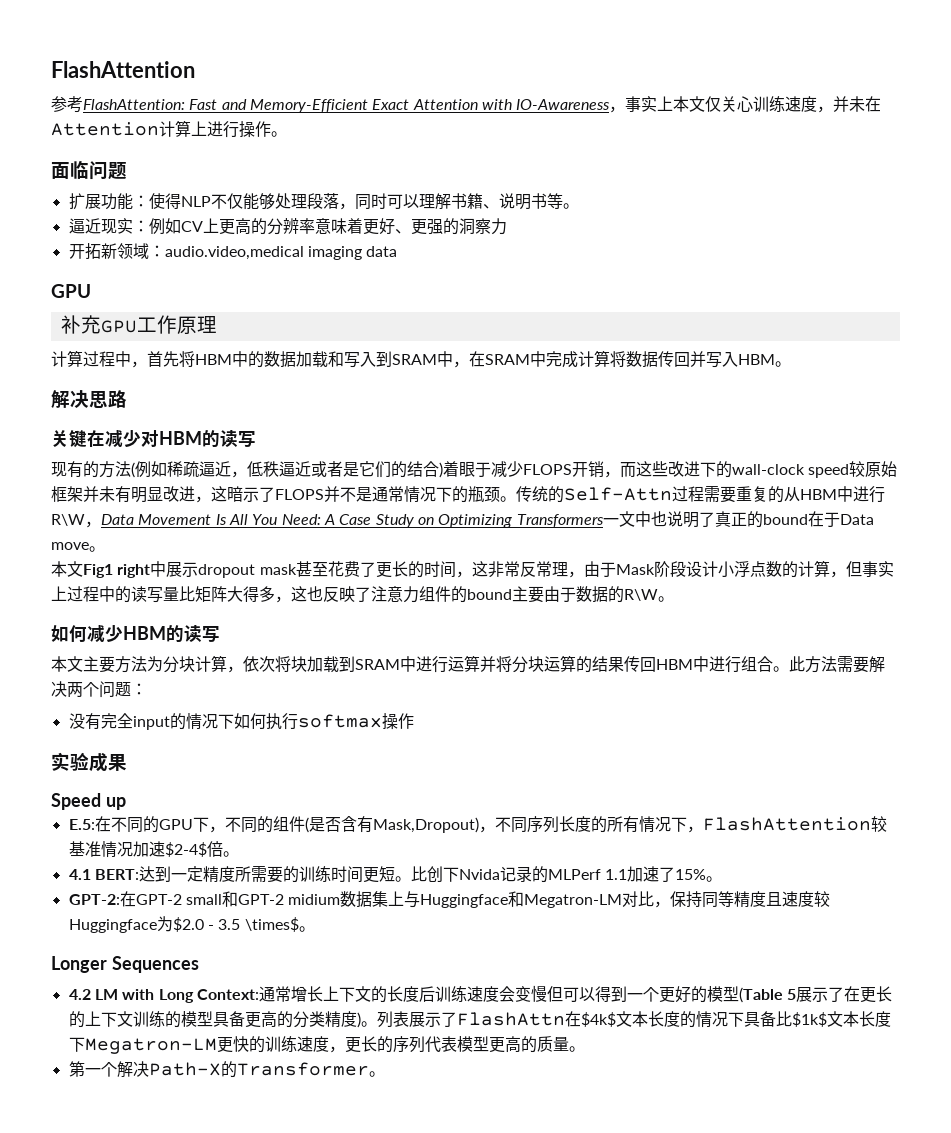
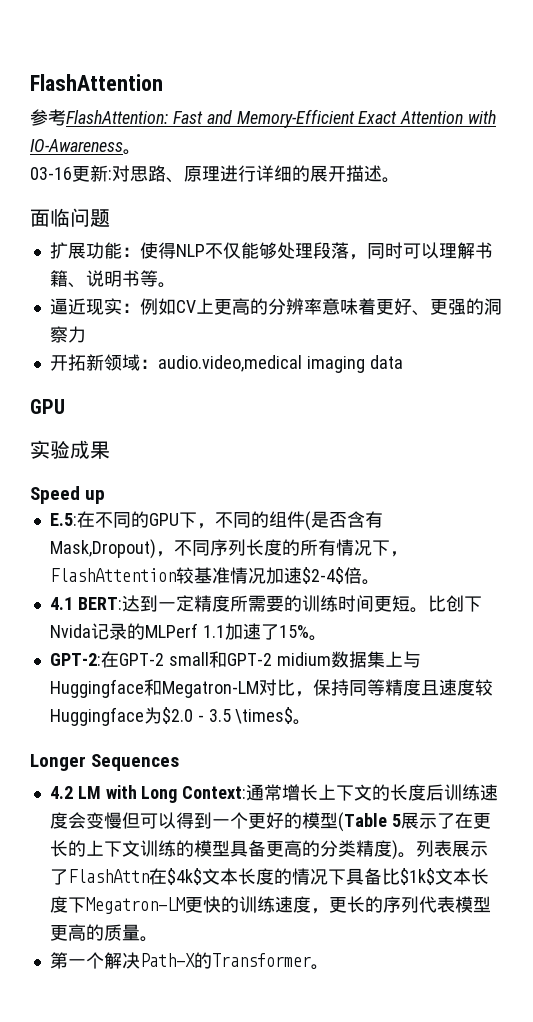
- 参考FlashAttention: Fast and Memory-Efficient Exact Attention with IO-Awareness，事实上本文仅关心训练速度，并未在Attention计算上进行操作。
+ 参考FlashAttention: Fast and Memory-Efficient Exact Attention with IO-Awareness。
+ 03-16更新:对思路、原理进行详细的展开描述。
- 补充GPU工作原理
- 计算过程中，首先将HBM中的数据加载和写入到SRAM中，在SRAM中完成计算将数据传回并写入HBM。
- 解决思路
- 关键在减少对HBM的读写
- 现有的方法(例如稀疏逼近，低秩逼近或者是它们的结合)着眼于减少FLOPS开销，而这些改进下的wall-clock speed较原始框架并未有明显改进，这暗示了FLOPS并不是通常情况下的瓶颈。传统的Self-Attn过程需要重复的从HBM中进行R\W，Data Movement Is All You Need: A Case Study on Optimizing Transformers一文中也说明了真正的bound在于Data move。
- 本文Fig1 right中展示dropout mask甚至花费了更长的时间，这非常反常理，由于Mask阶段设计小浮点数的计算，但事实上过程中的读写量比矩阵大得多，这也反映了注意力组件的bound主要由于数据的R\W。
- 如何减少HBM的读写
- 本文主要方法为分块计算，依次将块加载到SRAM中进行运算并将分块运算的结果传回HBM中进行组合。此方法需要解决两个问题：
- 没有完全input的情况下如何执行softmax操作

